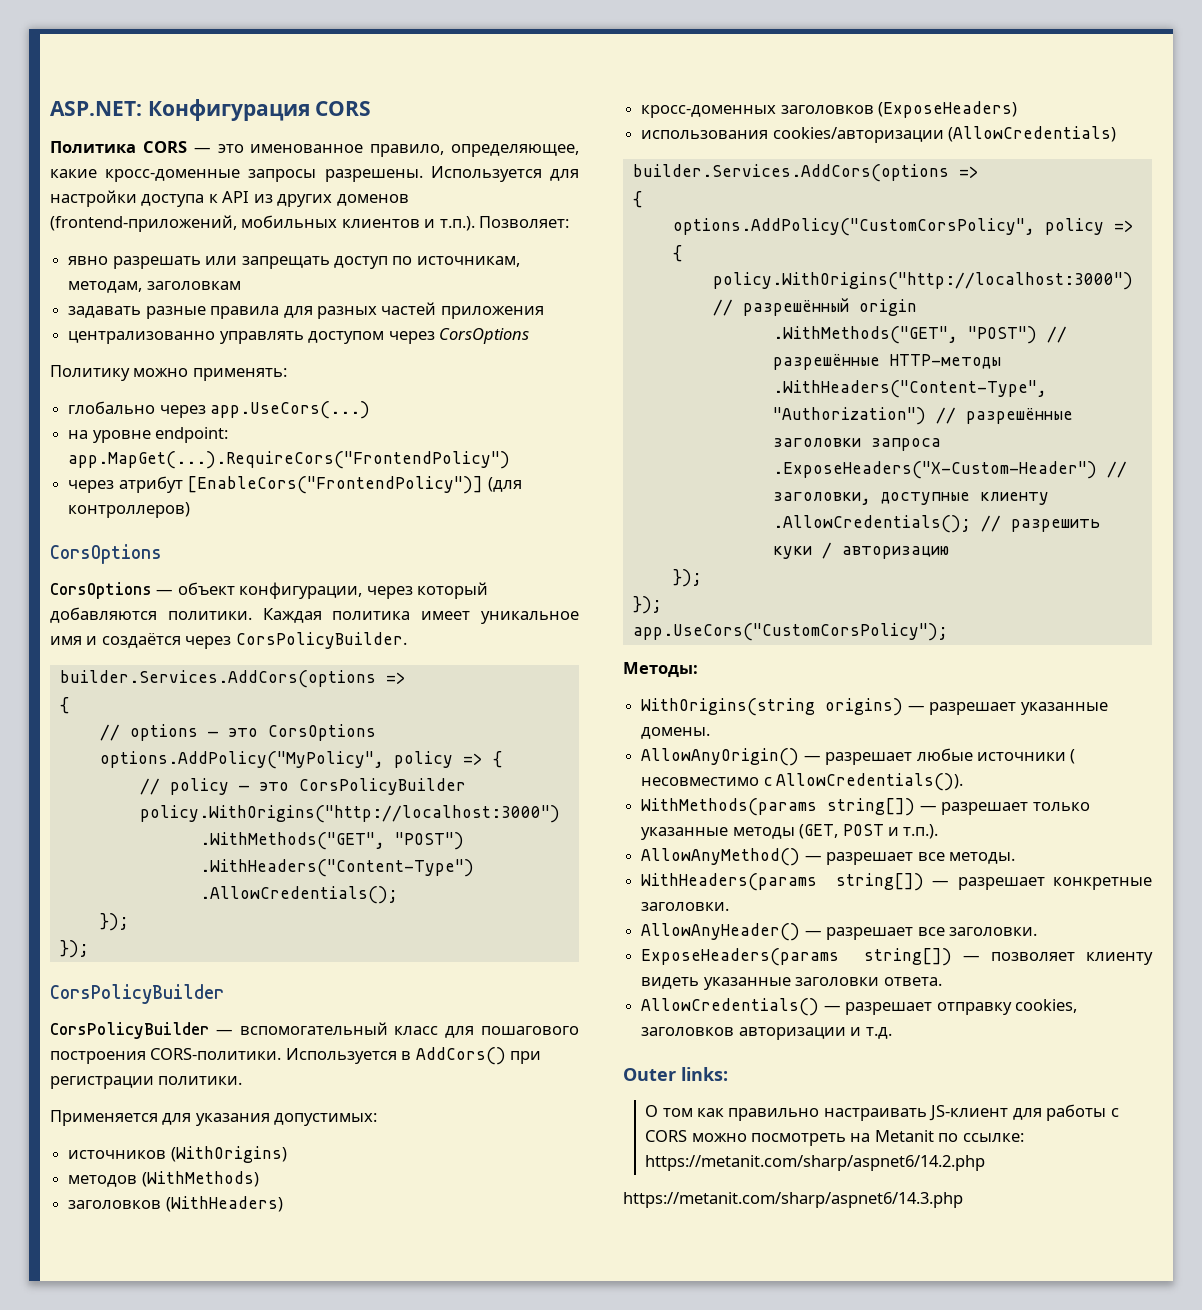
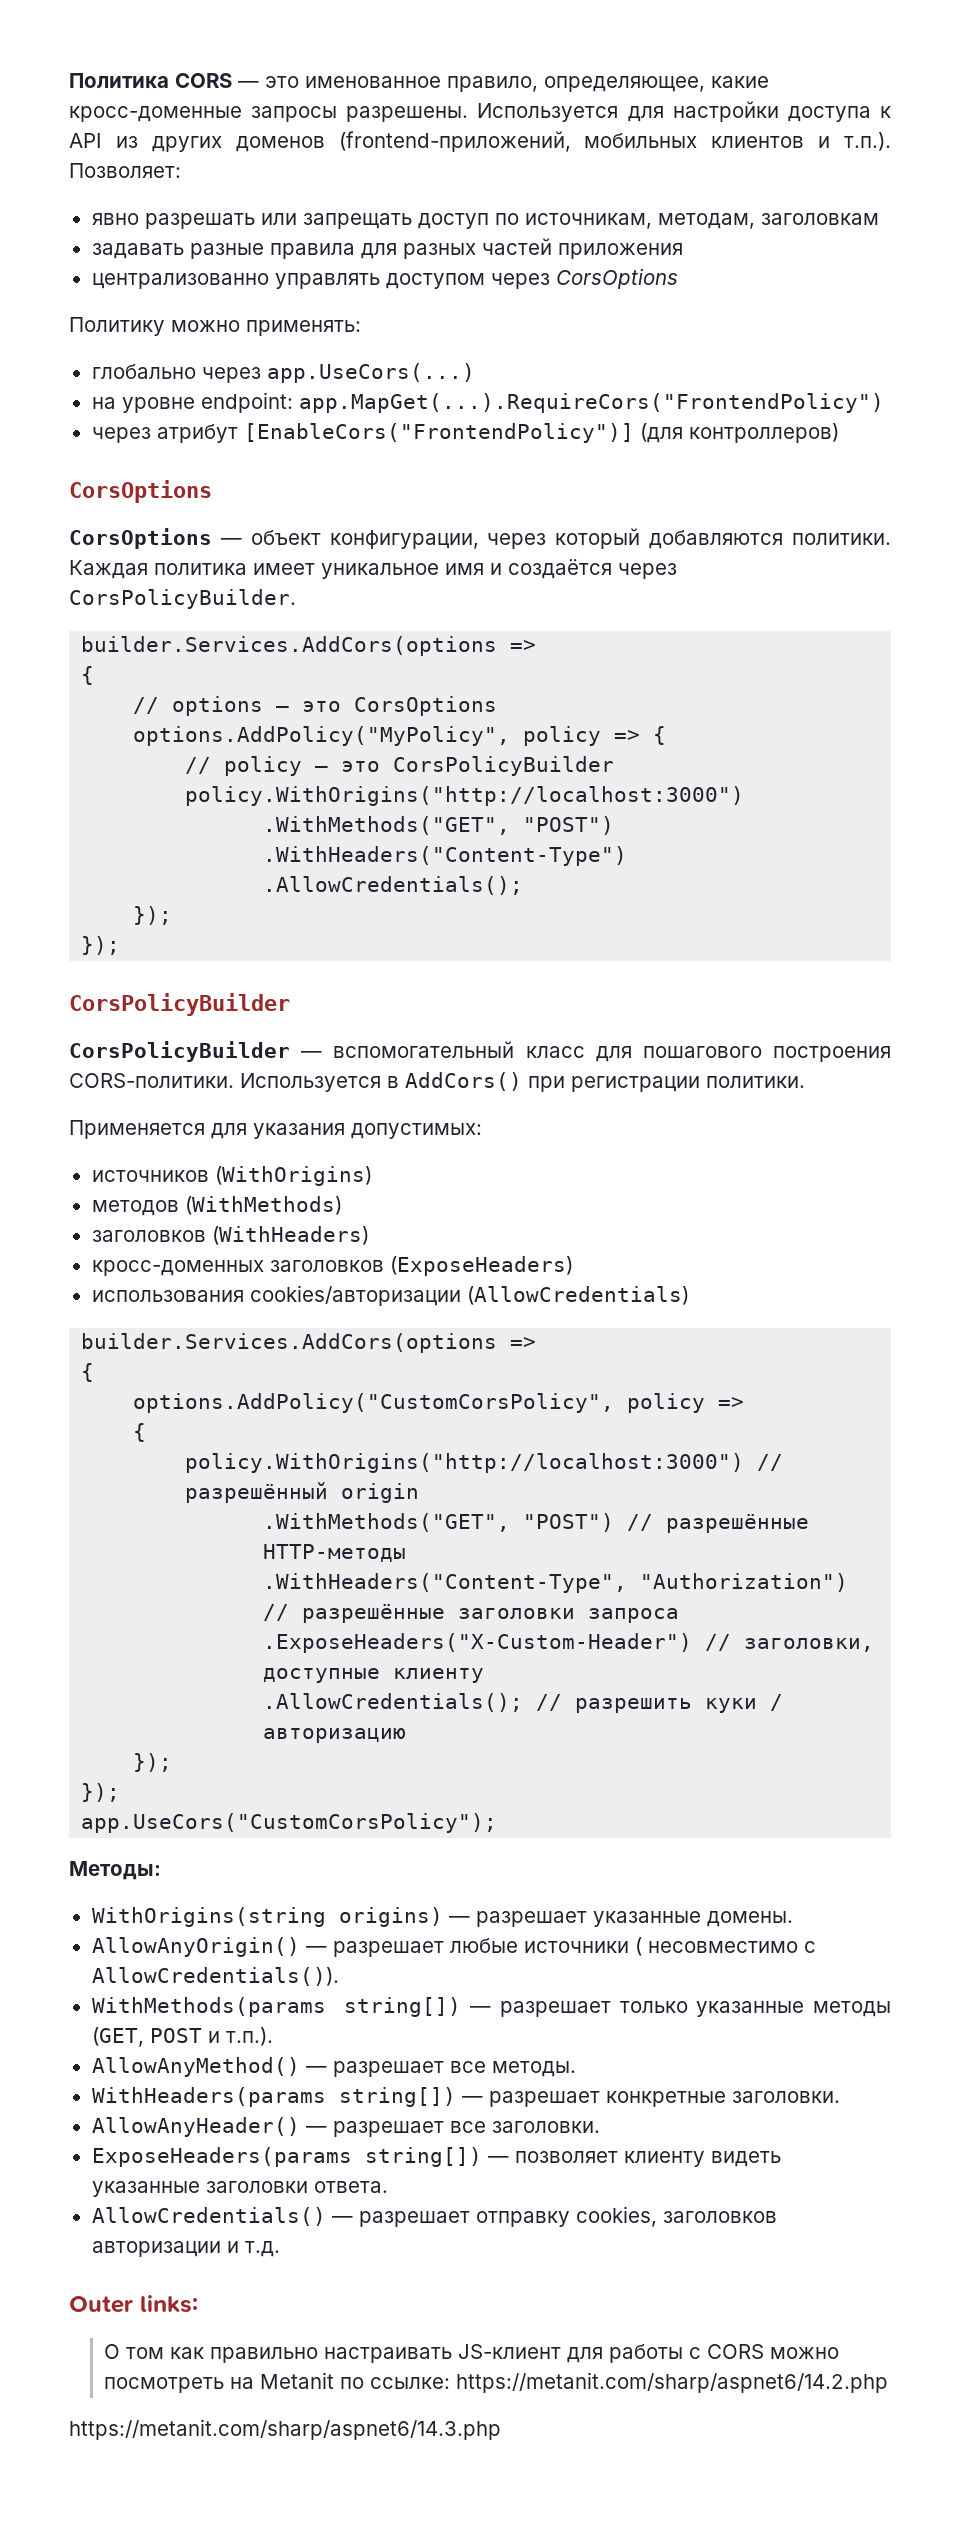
- ASP.NET: Конфигурация CORS

